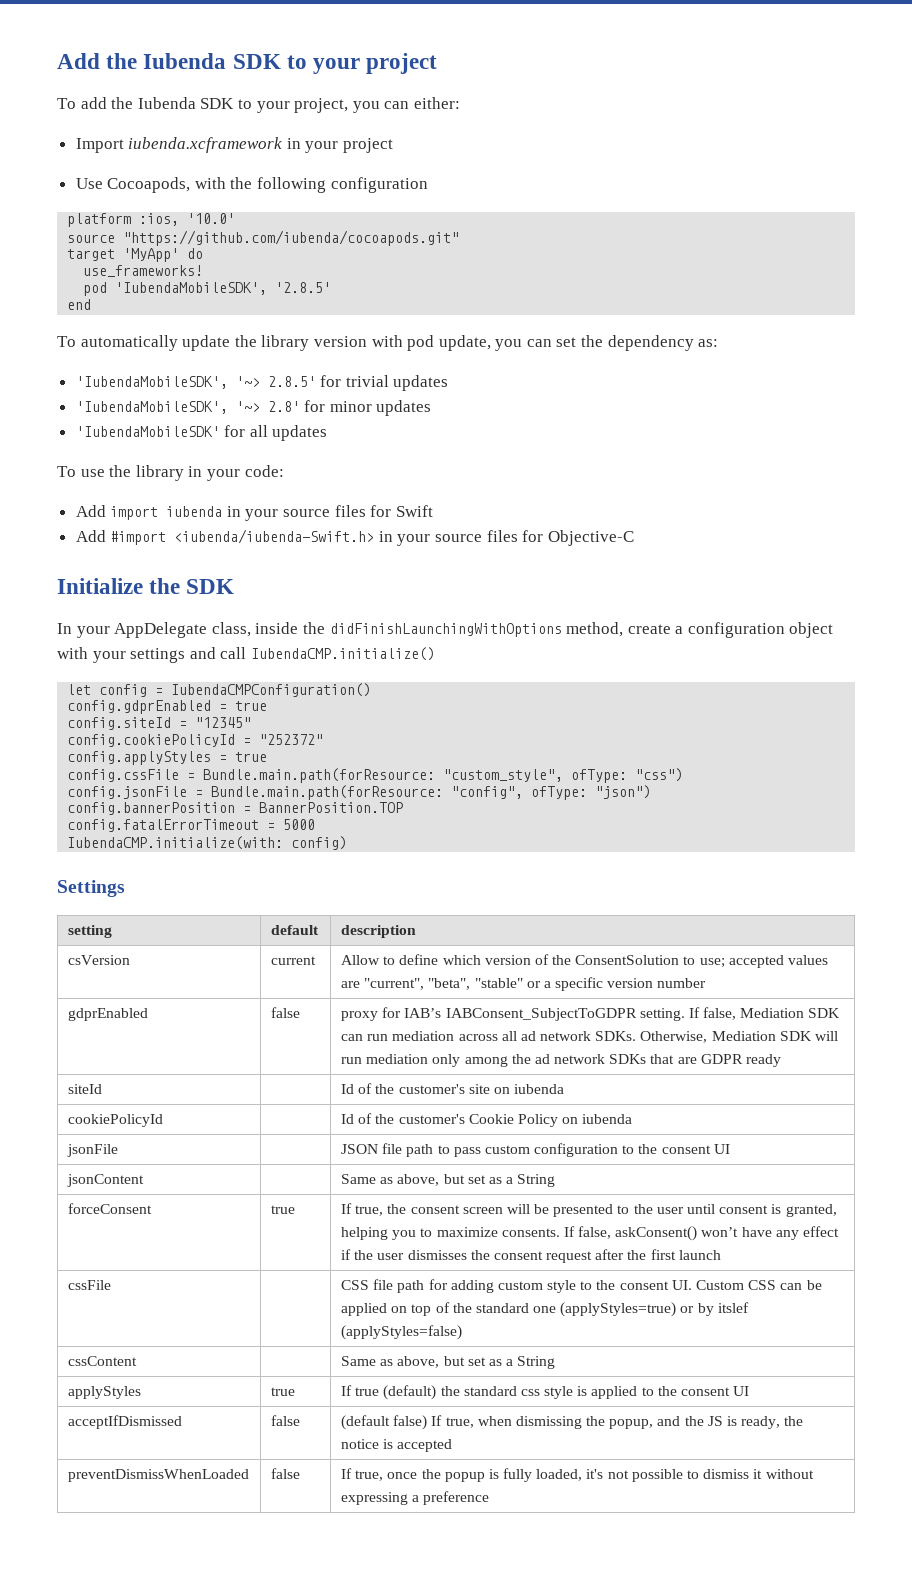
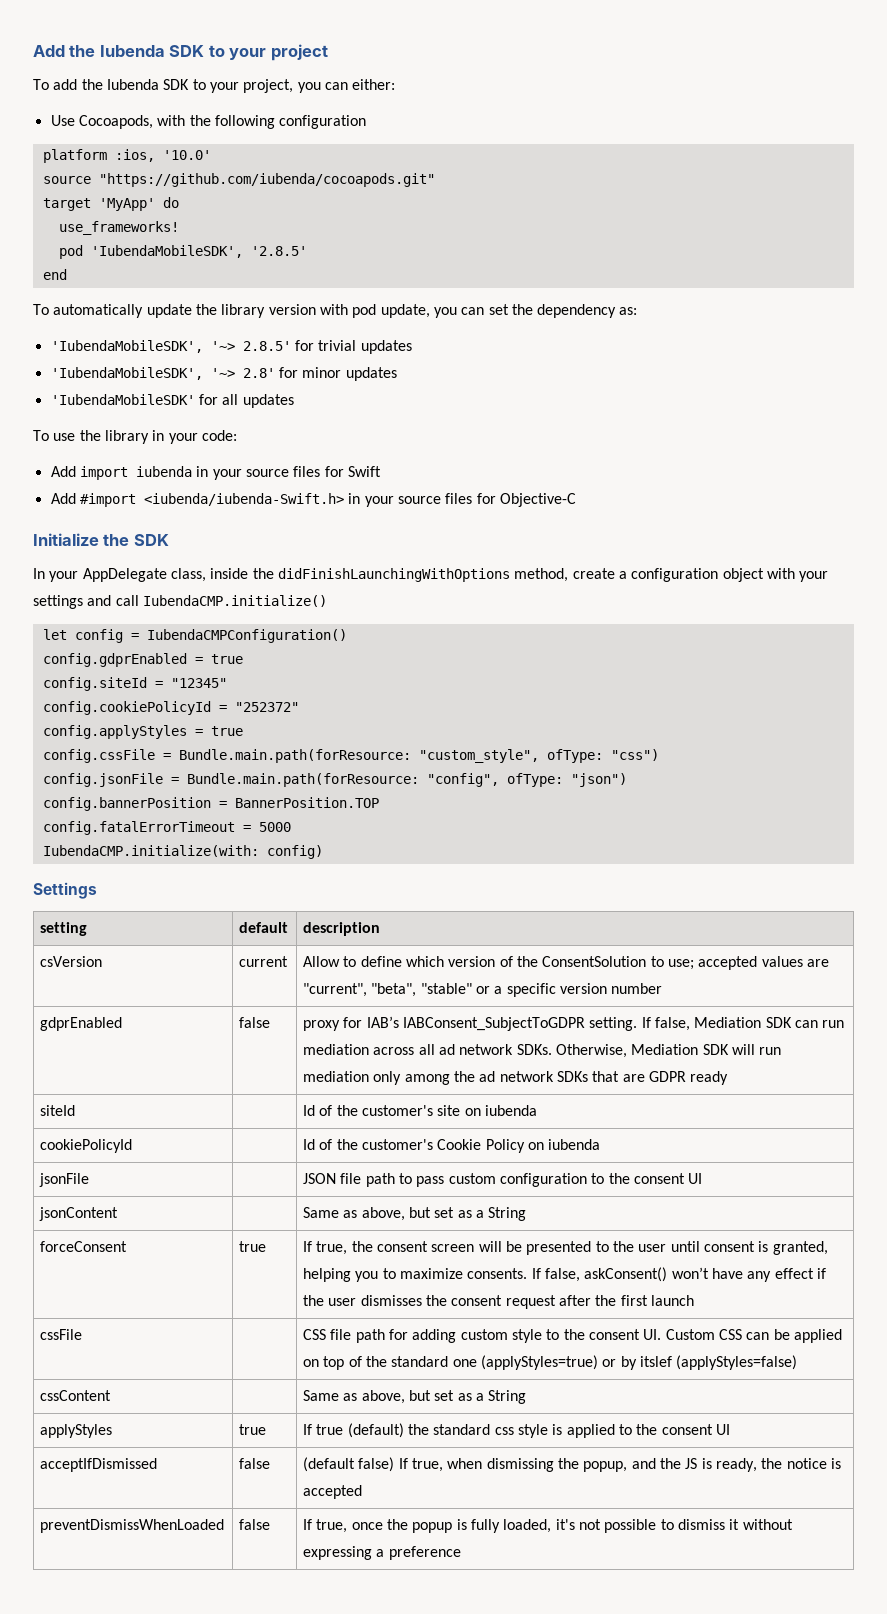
- Import iubenda.xcframework in your project

